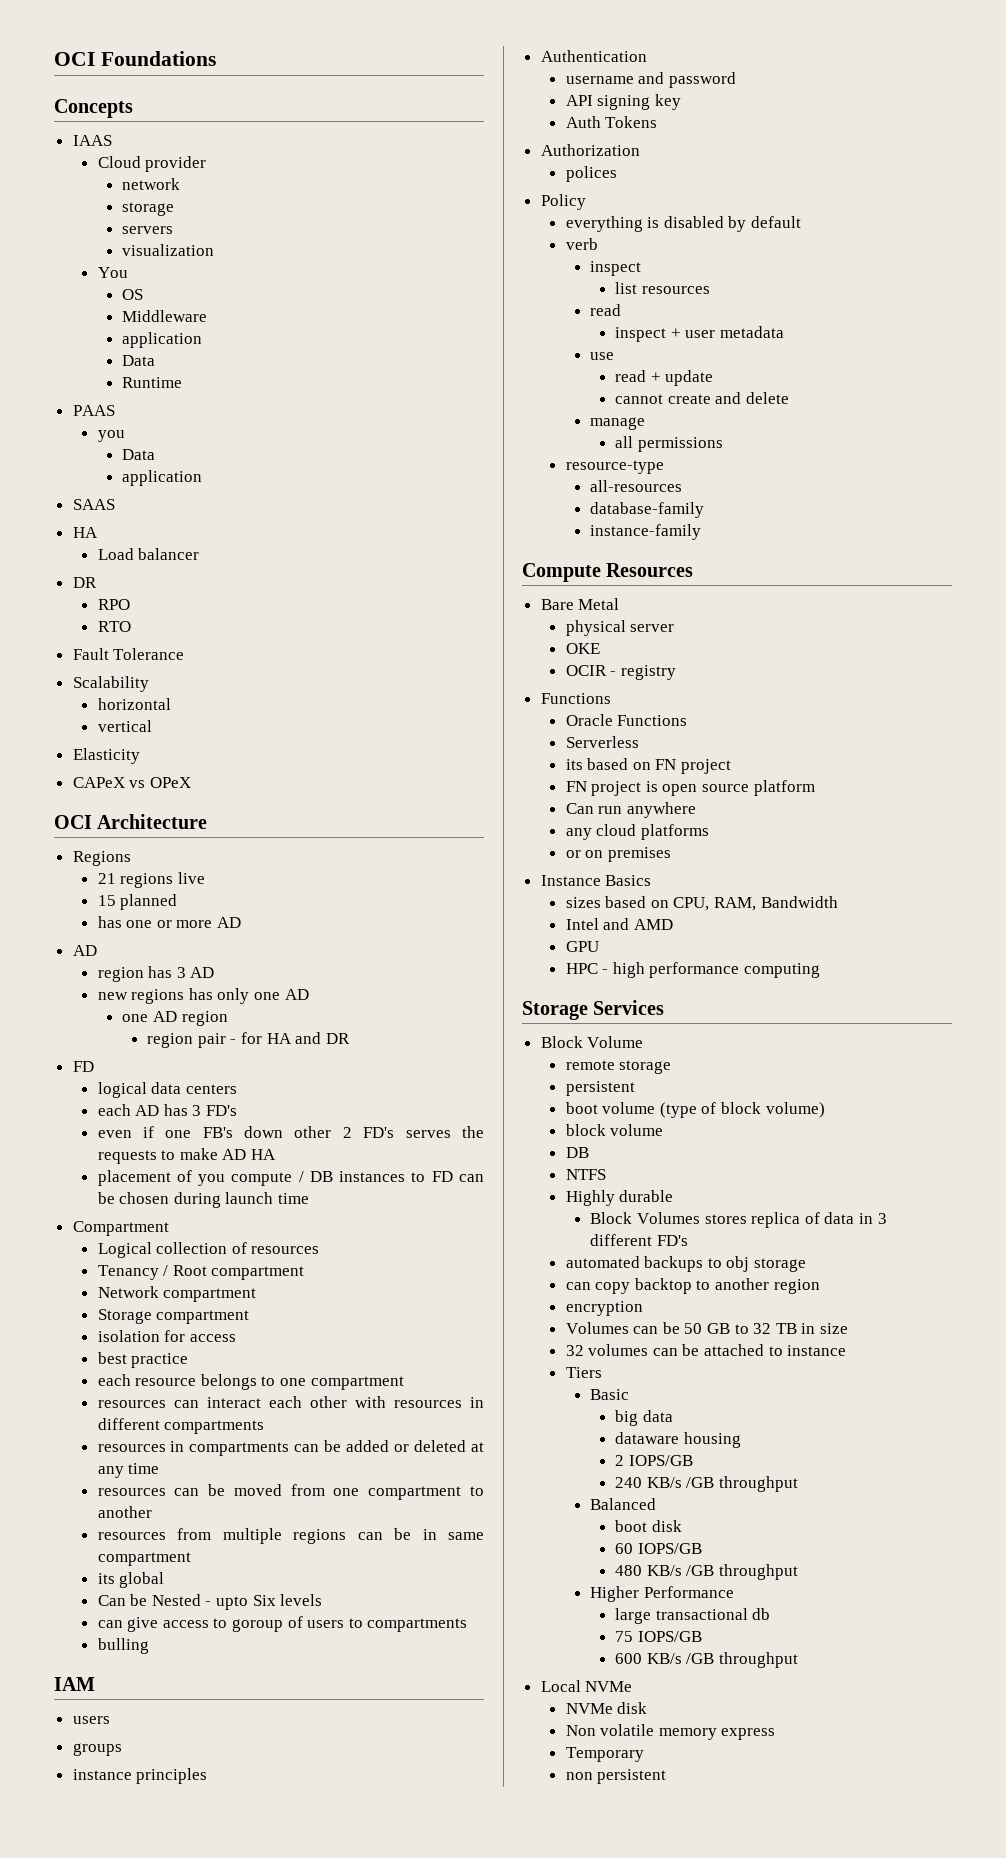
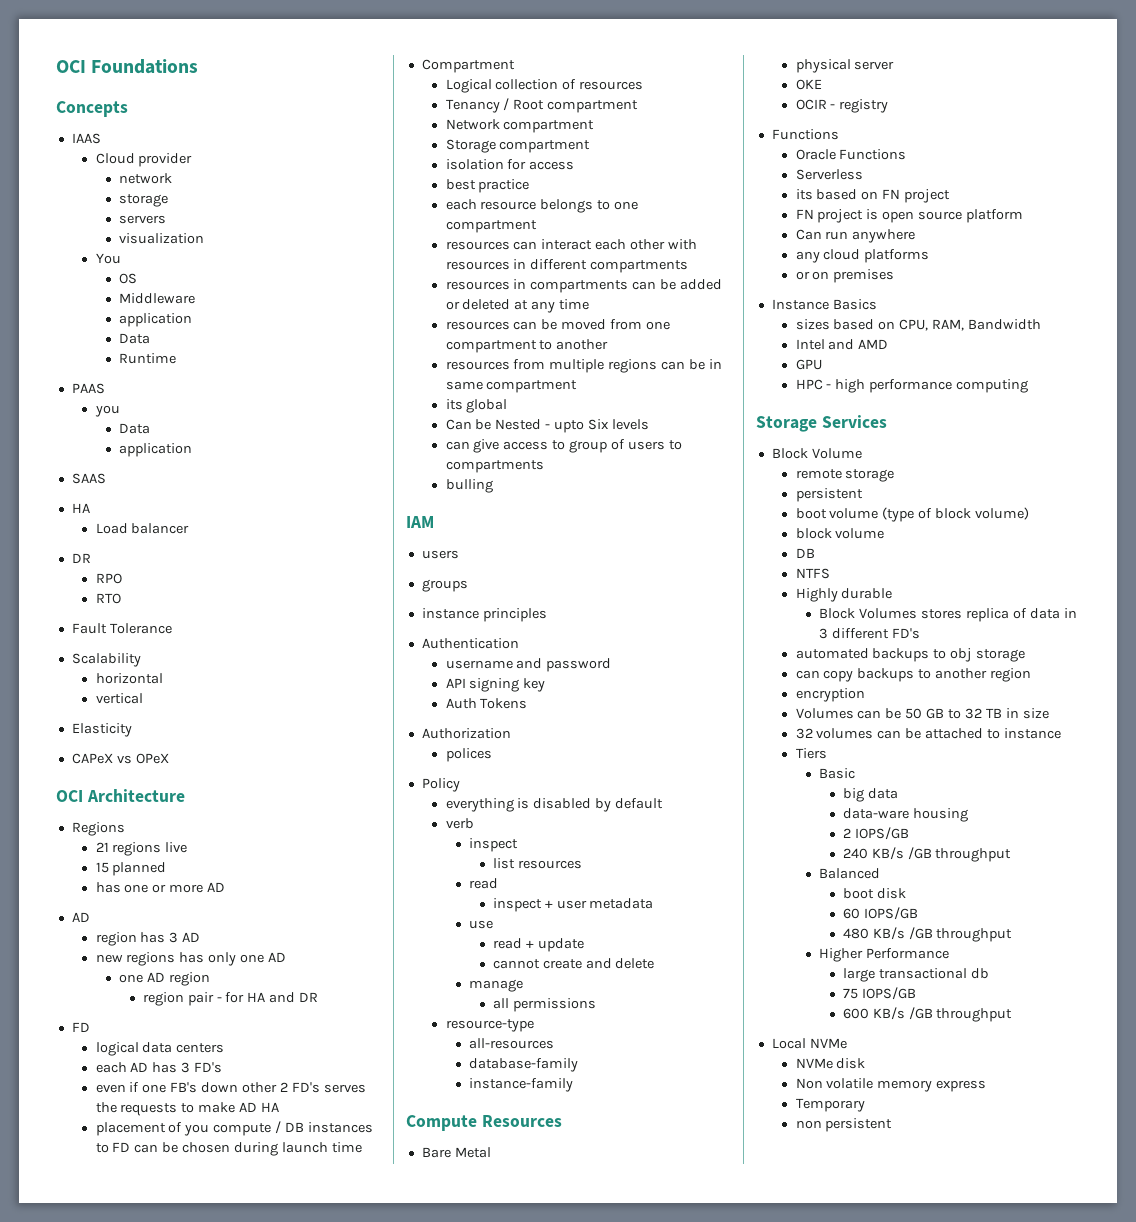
- can give access to goroup of users to compartments
+ can give access to group of users to compartments
- can copy backtop to another region
+ can copy backups to another region
- dataware housing
+ data-ware housing

